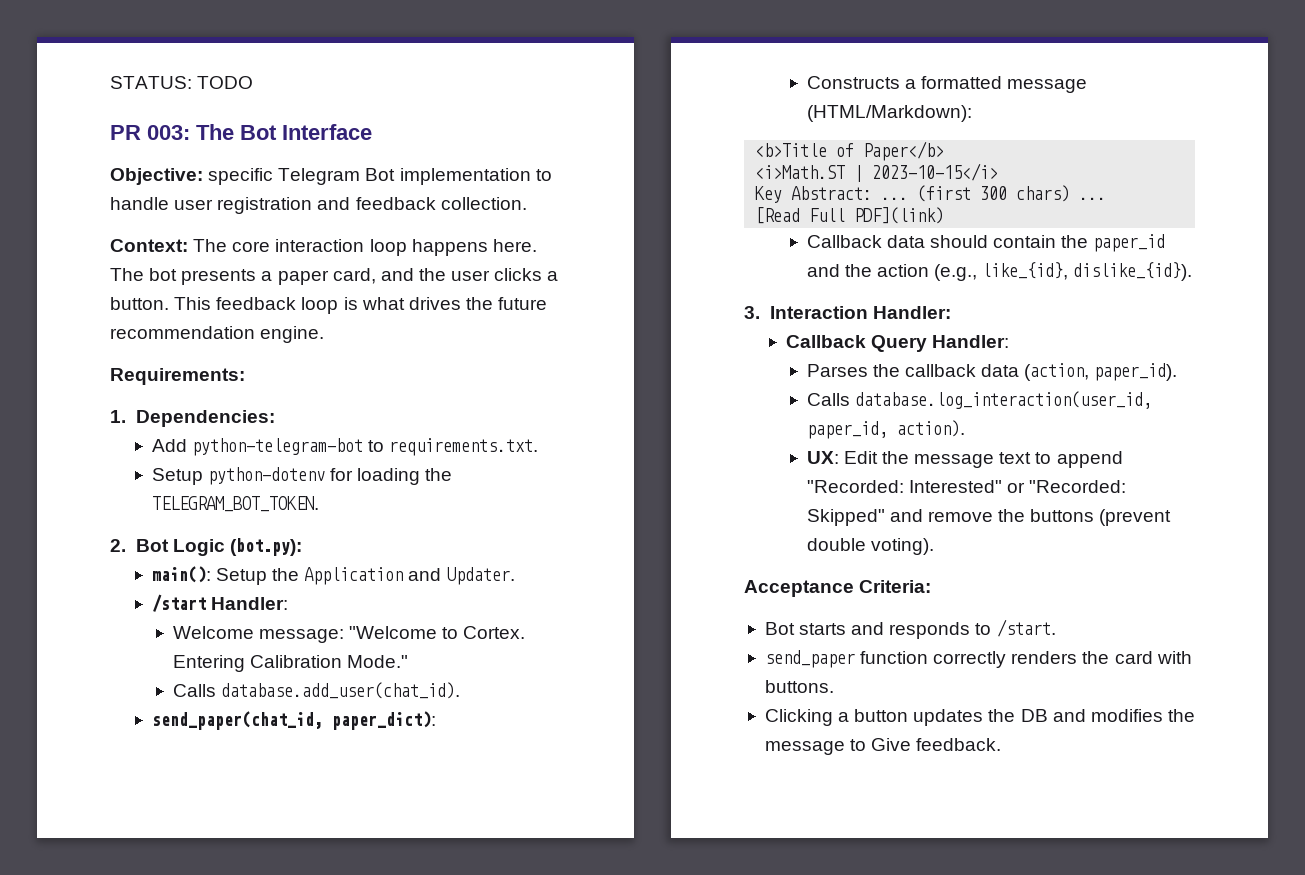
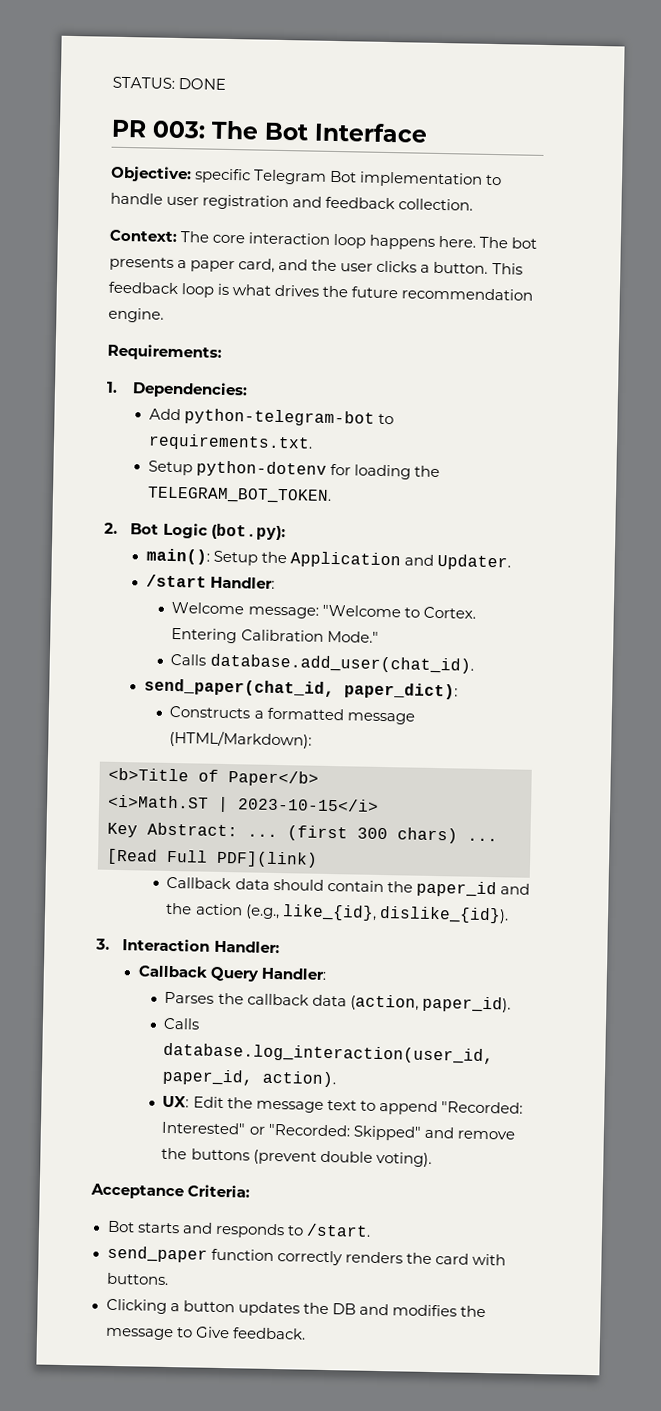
- STATUS: TODO
+ STATUS: DONE

